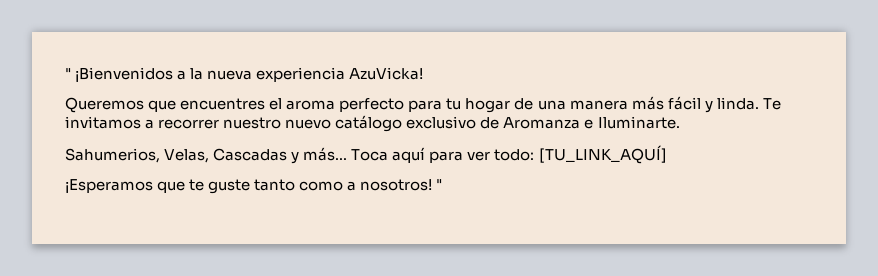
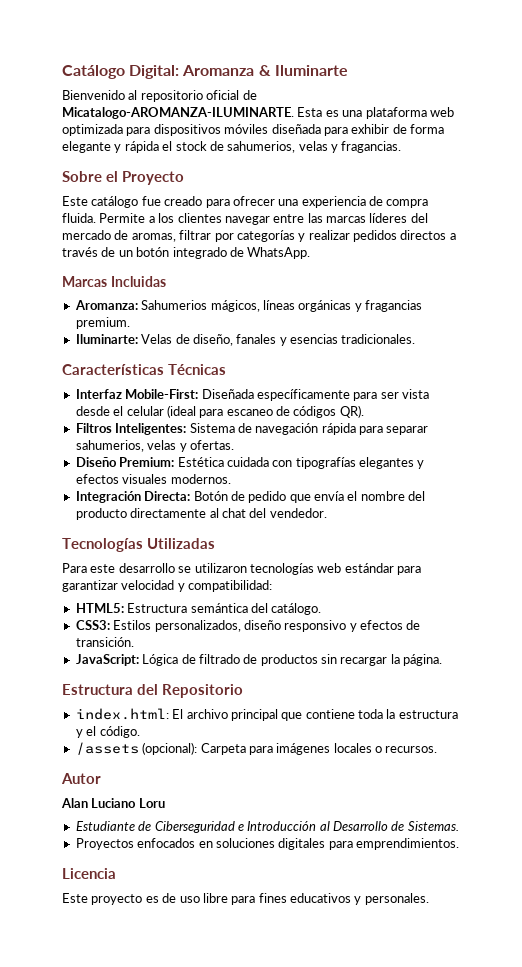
- " ¡Bienvenidos a la nueva experiencia AzuVicka!
- Queremos que encuentres el aroma perfecto para tu hogar de una manera más fácil y linda. Te invitamos a recorrer nuestro nuevo catálogo exclusivo de Aromanza e Iluminarte.
- Sahumerios, Velas, Cascadas y más... Toca aquí para ver todo: [TU_LINK_AQUÍ]
- ¡Esperamos que te guste tanto como a nosotros! "
+ Catálogo Digital: Aromanza & Iluminarte
+ Bienvenido al repositorio oficial de Micatalogo-AROMANZA-ILUMINARTE. Esta es una plataforma web optimizada para dispositivos móviles diseñada para exhibir de forma elegante y rápida el stock de sahumerios, velas y fragancias.
+ Sobre el Proyecto
+ Este catálogo fue creado para ofrecer una experiencia de compra fluida. Permite a los clientes navegar entre las marcas líderes del mercado de aromas, filtrar por categorías y realizar pedidos directos a través de un botón integrado de WhatsApp.
+ Marcas Incluidas
+ Aromanza: Sahumerios mágicos, líneas orgánicas y fragancias premium.
+ Iluminarte: Velas de diseño, fanales y esencias tradicionales.
+ Características Técnicas
+ Interfaz Mobile-First: Diseñada específicamente para ser vista desde el celular (ideal para escaneo de códigos QR).
+ Filtros Inteligentes: Sistema de navegación rápida para separar sahumerios, velas y ofertas.
+ Diseño Premium: Estética cuidada con tipografías elegantes y efectos visuales modernos.
+ Integración Directa: Botón de pedido que envía el nombre del producto directamente al chat del vendedor.
+ Tecnologías Utilizadas
+ Para este desarrollo se utilizaron tecnologías web estándar para garantizar velocidad y compatibilidad:
+ HTML5: Estructura semántica del catálogo.
+ CSS3: Estilos personalizados, diseño responsivo y efectos de transición.
+ JavaScript: Lógica de filtrado de productos sin recargar la página.
+ Estructura del Repositorio
+ index.html: El archivo principal que contiene toda la estructura y el código.
+ /assets (opcional): Carpeta para imágenes locales o recursos.
+ Autor
+ Alan Luciano Loru
+ Estudiante de Ciberseguridad e Introducción al Desarrollo de Sistemas.
+ Proyectos enfocados en soluciones digitales para emprendimientos.
+ Licencia
+ Este proyecto es de uso libre para fines educativos y personales.

